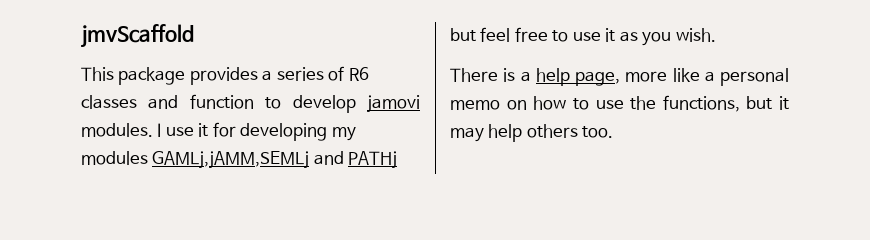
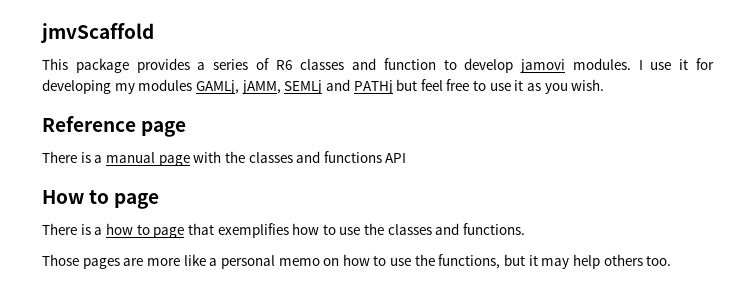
- I use it for developing my modules GAMLj,jAMM,SEMLj and PATHj but feel free to use it as you wish.
+ I use it for developing my modules GAMLj, jAMM, SEMLj and PATHj but feel free to use it as you wish.
- There is a help page, more like a personal memo on how to use the functions, but it may help others too.
+ Reference page
+ There is a manual page with the classes and functions API
+ How to page
+ There is a how to page that exemplifies how to use the classes and functions.
+ Those pages are more like a personal memo on how to use the functions, but it may help others too.

